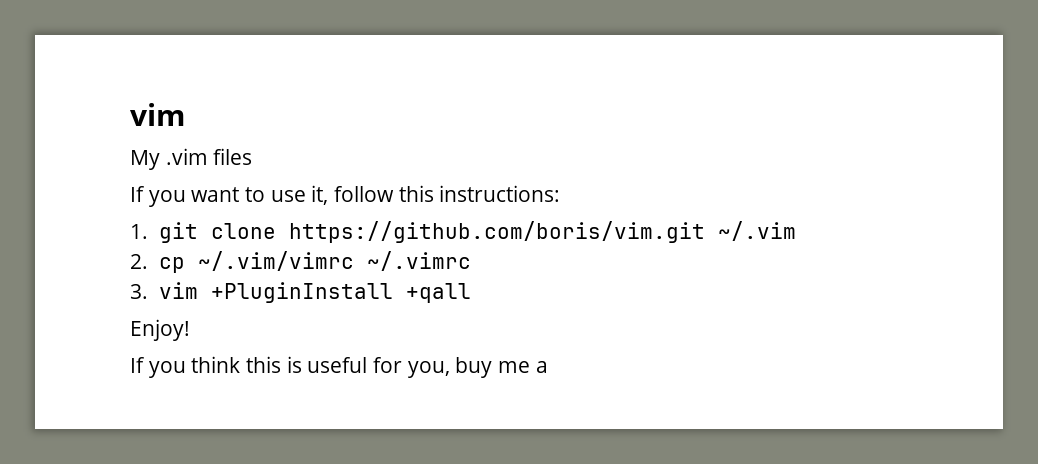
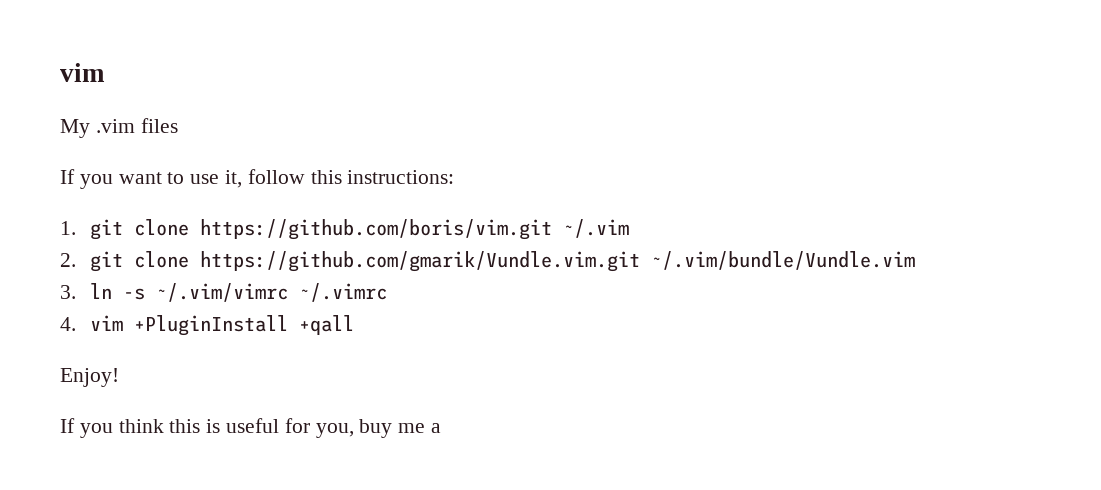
- 2. cp ~/.vim/vimrc ~/.vimrc
+ 2. git clone https://github.com/gmarik/Vundle.vim.git ~/.vim/bundle/Vundle.vim
+ 3. ln -s ~/.vim/vimrc ~/.vimrc
- 3. vim +PluginInstall +qall
+ 4. vim +PluginInstall +qall

